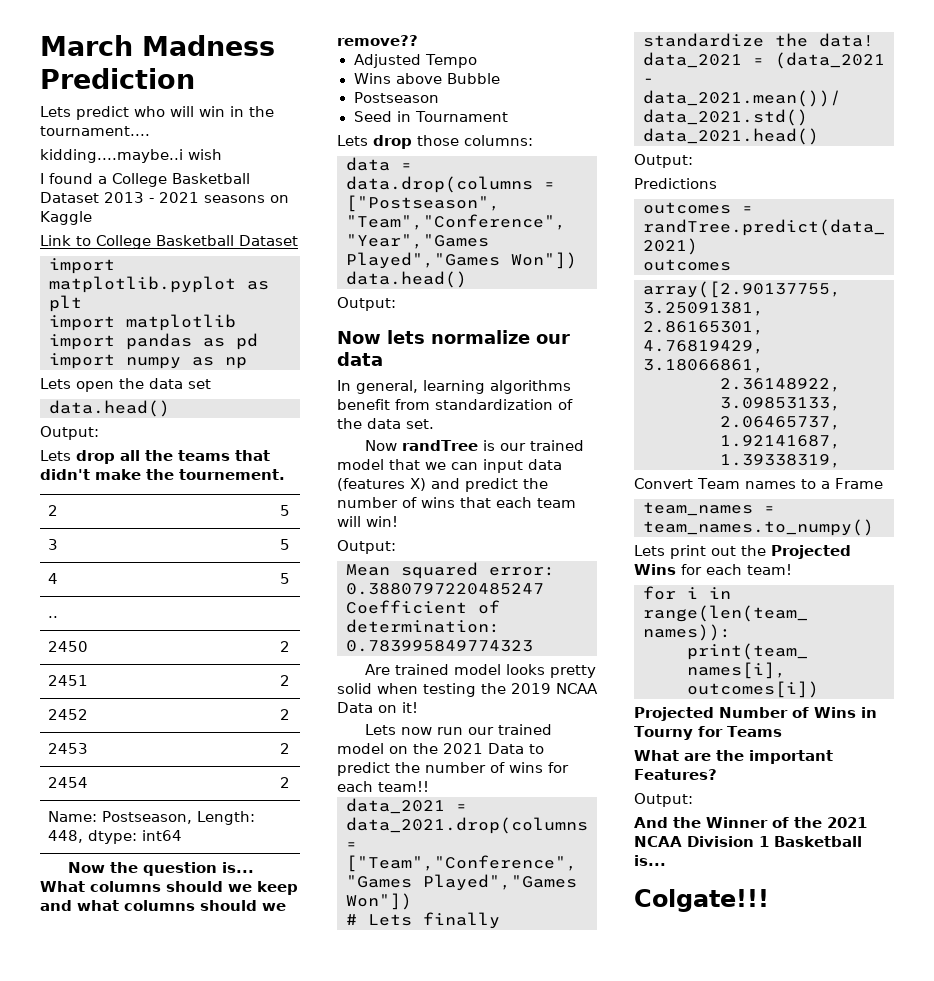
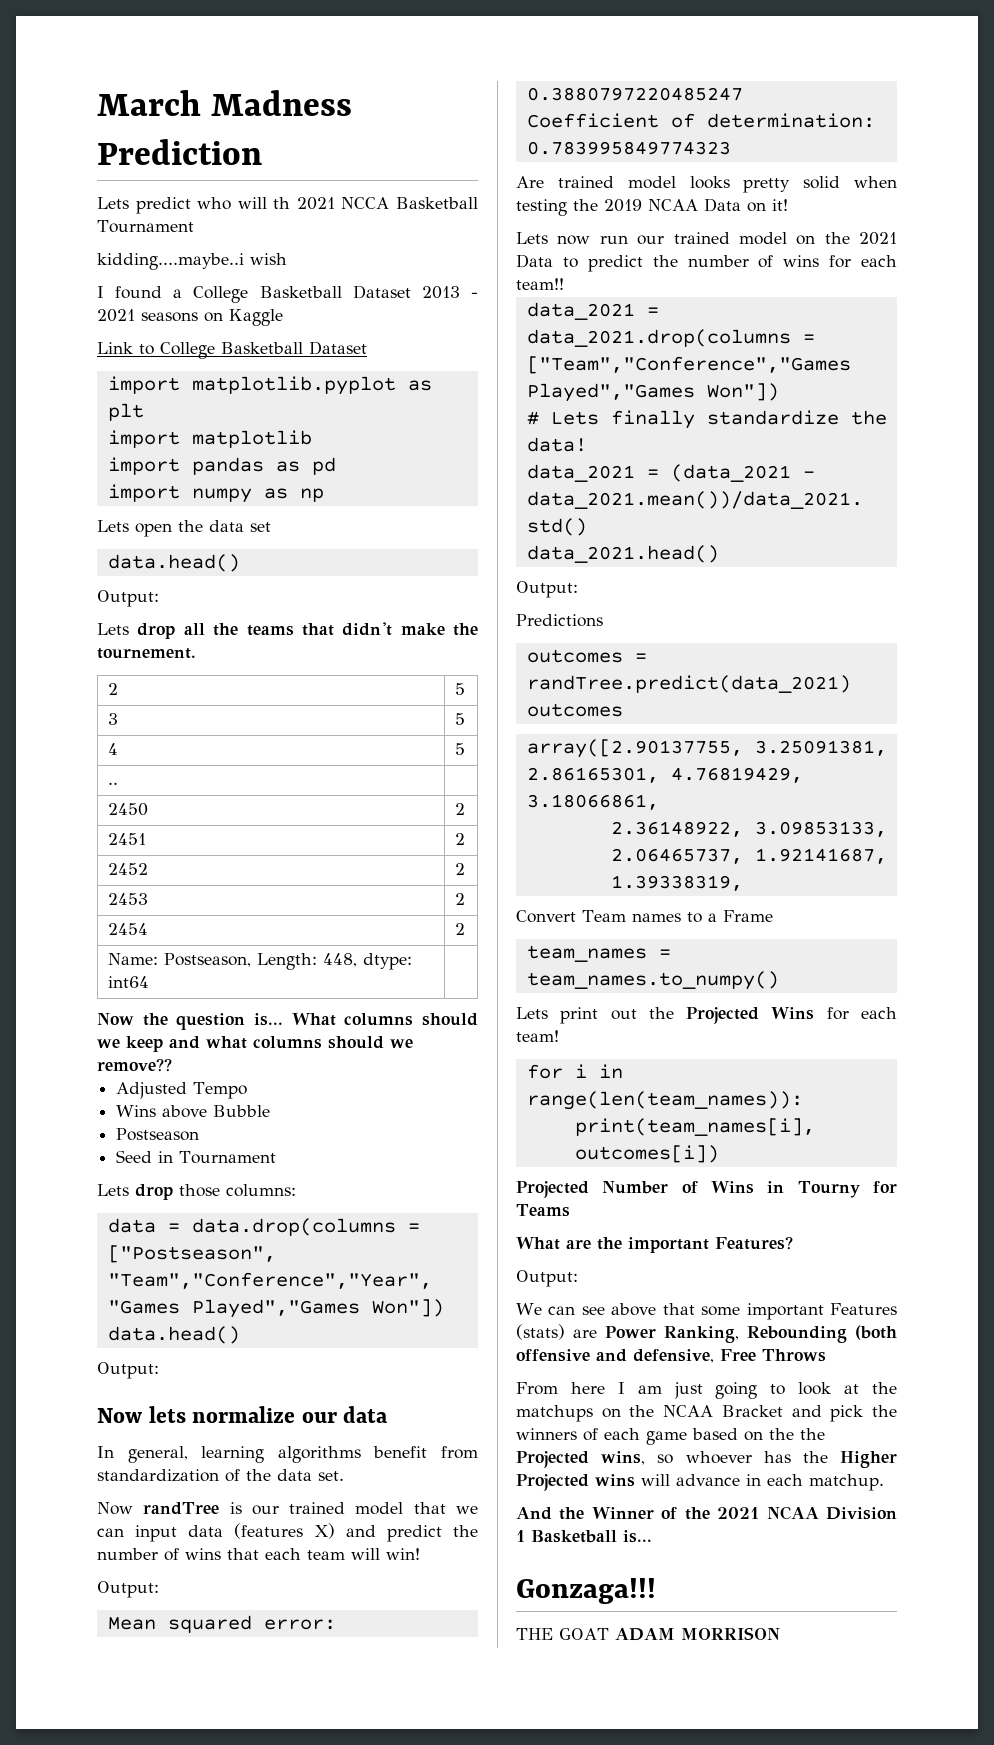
- Lets predict who will win in the tournament....
+ Lets predict who will th 2021 NCCA Basketball Tournament
+ We can see above that some important Features (stats) are Power Ranking, Rebounding (both offensive and defensive, Free Throws
+ From here I am just going to look at the matchups on the NCAA Bracket and pick the winners of each game based on the the Projected wins, so whoever has the Higher Projected wins will advance in each matchup.
- Colgate!!!
+ Gonzaga!!!
+ THE GOAT ADAM MORRISON

